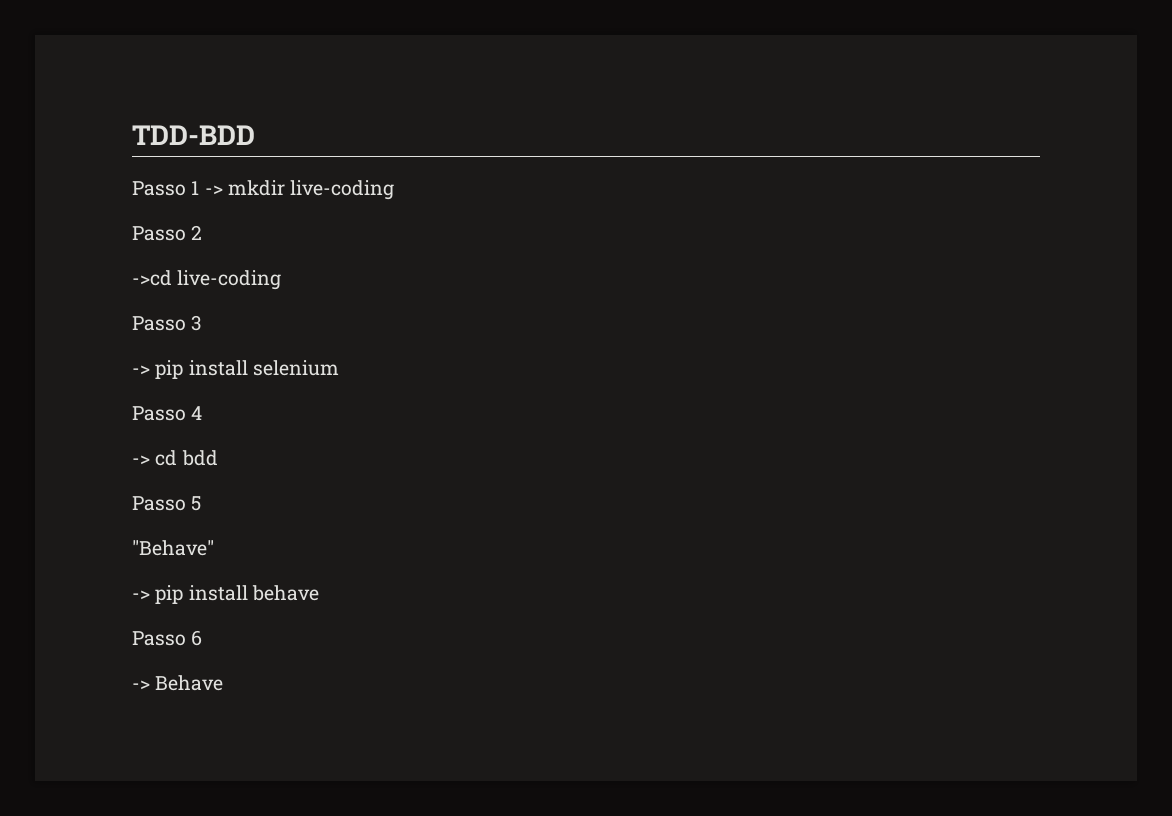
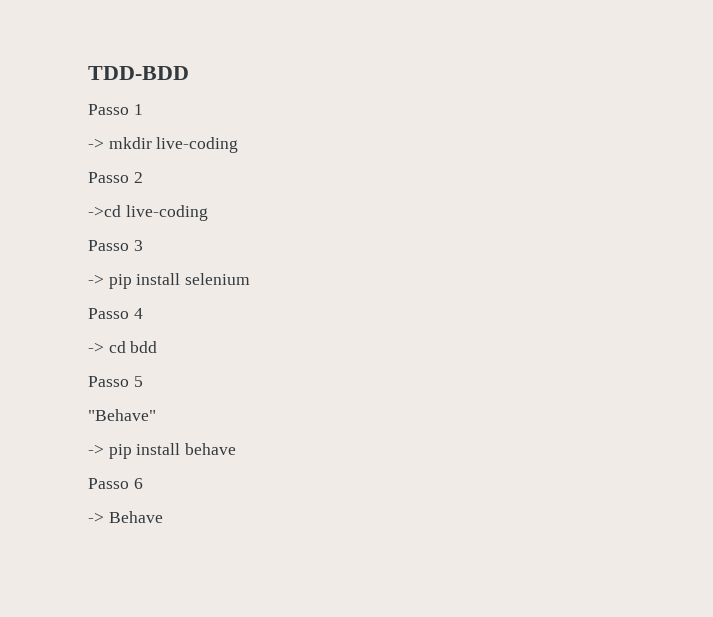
- Passo 1 -> mkdir live-coding
+ Passo 1
+ -> mkdir live-coding

